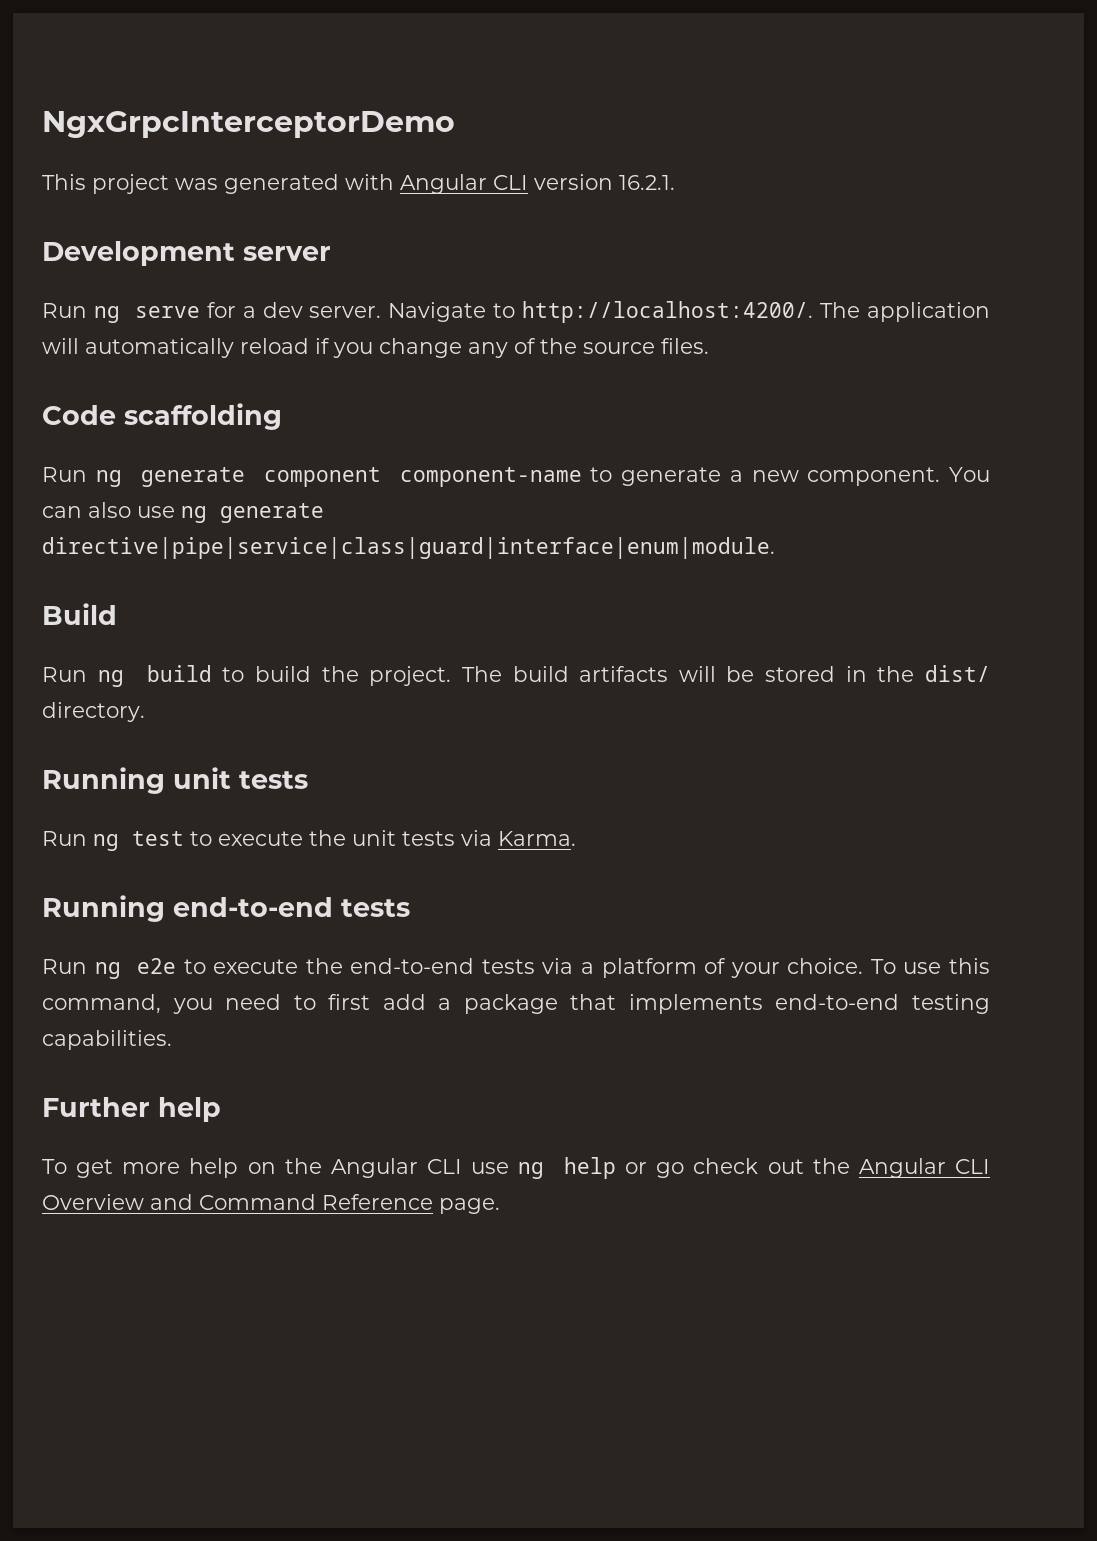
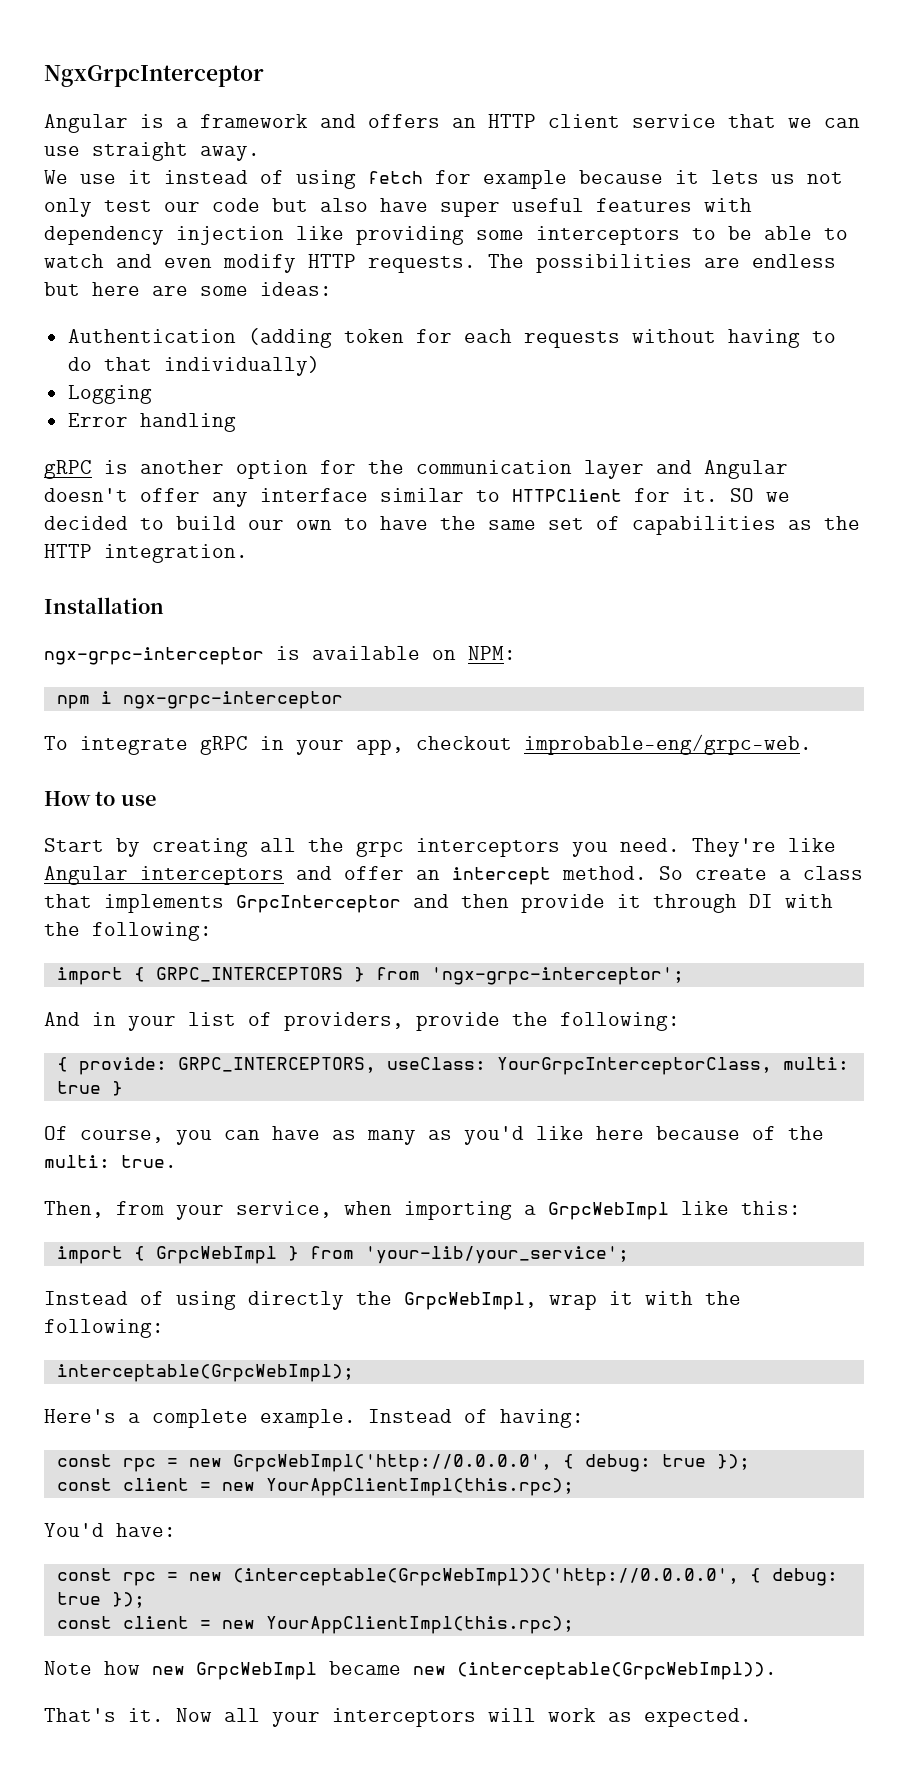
- NgxGrpcInterceptorDemo
- This project was generated with Angular CLI version 16.2.1.
- Development server
- Run ng serve for a dev server. Navigate to http://localhost:4200/. The application will automatically reload if you change any of the source files.
- Code scaffolding
- Run ng generate component component-name to generate a new component. You can also use ng generate directive|pipe|service|class|guard|interface|enum|module.
- Build
- Run ng build to build the project. The build artifacts will be stored in the dist/ directory.
- Running unit tests
- Run ng test to execute the unit tests via Karma.
- Running end-to-end tests
- Run ng e2e to execute the end-to-end tests via a platform of your choice. To use this command, you need to first add a package that implements end-to-end testing capabilities.
- Further help
- To get more help on the Angular CLI use ng help or go check out the Angular CLI Overview and Command Reference page.
+ NgxGrpcInterceptor
+ Angular is a framework and offers an HTTP client service that we can use straight away.
+ We use it instead of using fetch for example because it lets us not only test our code but also have super useful features with dependency injection like providing some interceptors to be able to watch and even modify HTTP requests. The possibilities are endless but here are some ideas:
+ Authentication (adding token for each requests without having to do that individually)
+ Logging
+ Error handling
+ gRPC is another option for the communication layer and Angular doesn't offer any interface similar to HTTPClient for it. SO we decided to build our own to have the same set of capabilities as the HTTP integration.
+ Installation
+ ngx-grpc-interceptor is available on NPM:
+ npm i ngx-grpc-interceptor
+ To integrate gRPC in your app, checkout improbable-eng/grpc-web.
+ How to use
+ Start by creating all the grpc interceptors you need. They're like Angular interceptors and offer an intercept method. So create a class that implements GrpcInterceptor and then provide it through DI with the following:
+ import { GRPC_INTERCEPTORS } from 'ngx-grpc-interceptor';
+ And in your list of providers, provide the following:
+ { provide: GRPC_INTERCEPTORS, useClass: YourGrpcInterceptorClass, multi: true }
+ Of course, you can have as many as you'd like here because of the multi: true.
+ Then, from your service, when importing a GrpcWebImpl like this:
+ import { GrpcWebImpl } from 'your-lib/your_service';
+ Instead of using directly the GrpcWebImpl, wrap it with the following:
+ interceptable(GrpcWebImpl);
+ Here's a complete example. Instead of having:
+ const rpc = new GrpcWebImpl('http://0.0.0.0', { debug: true });
+ const client = new YourAppClientImpl(this.rpc);
+ You'd have:
+ const rpc = new (interceptable(GrpcWebImpl))('http://0.0.0.0', { debug: true });
+ const client = new YourAppClientImpl(this.rpc);
+ Note how new GrpcWebImpl became new (interceptable(GrpcWebImpl)).
+ That's it. Now all your interceptors will work as expected.

